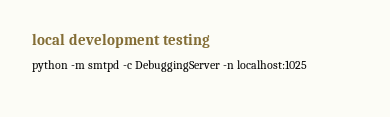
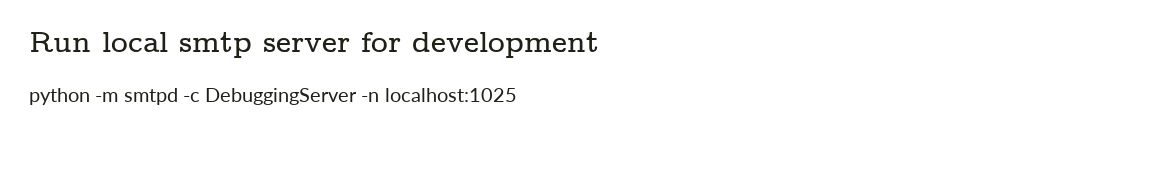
- local development testing
+ Run local smtp server for development

